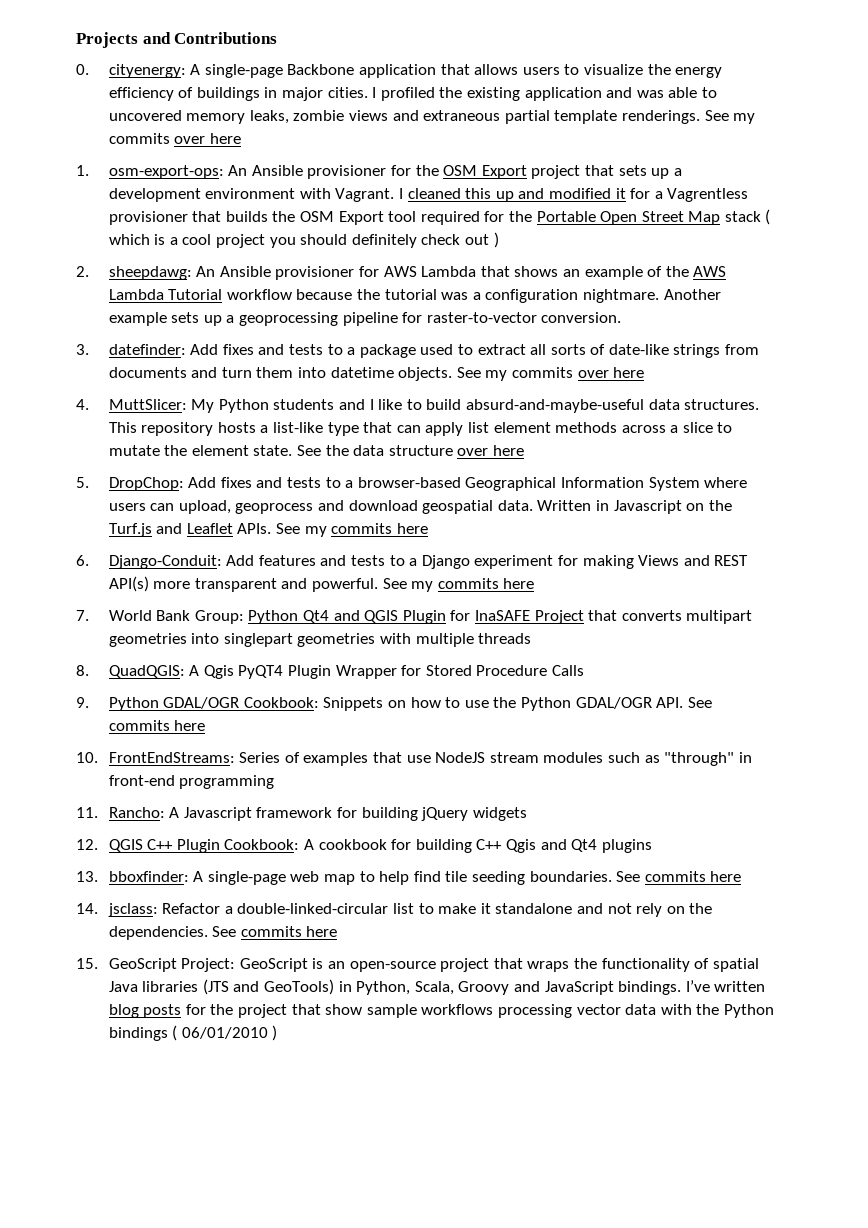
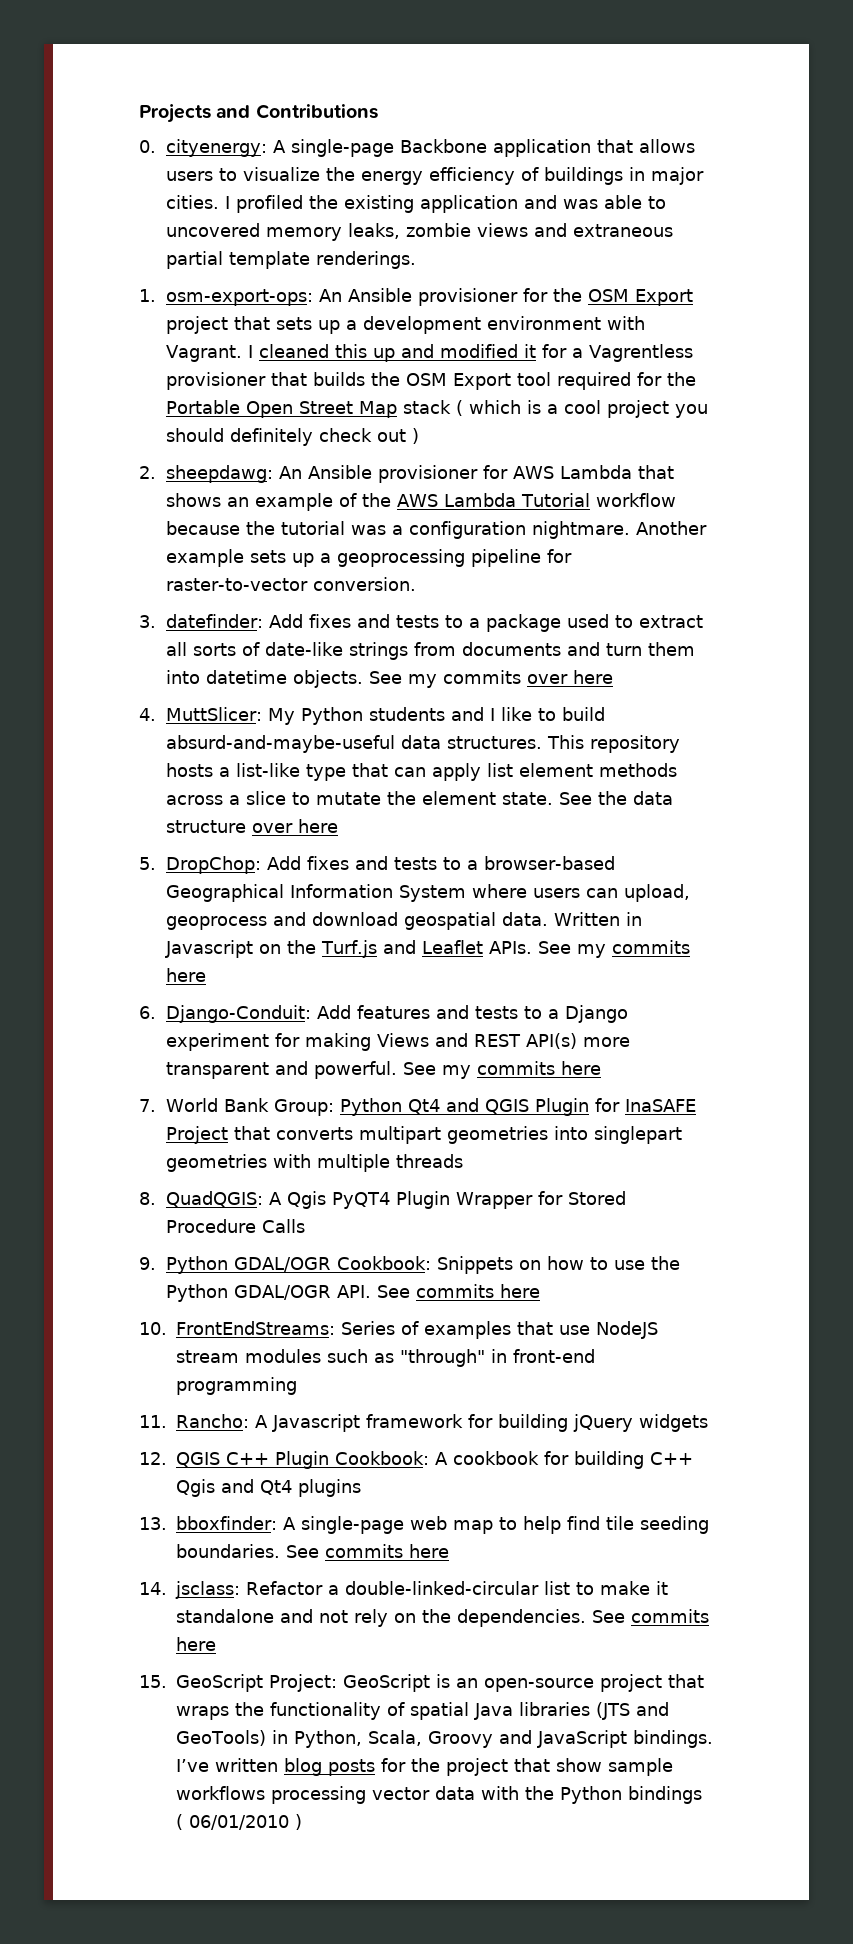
- I profiled the existing application and was able to uncovered memory leaks, zombie views and extraneous partial template renderings. See my commits over here
+ I profiled the existing application and was able to uncovered memory leaks, zombie views and extraneous partial template renderings.

